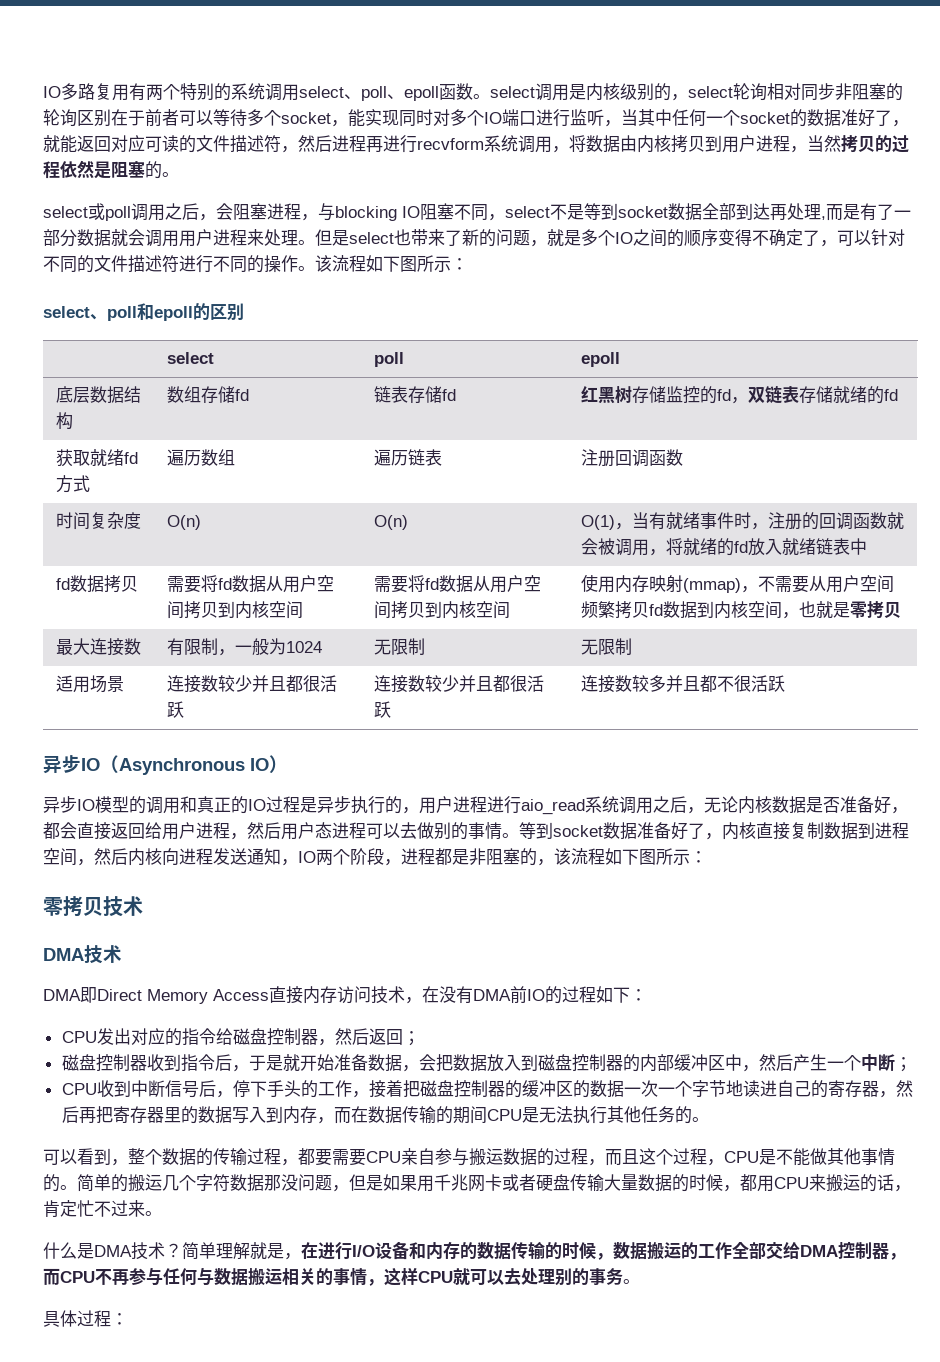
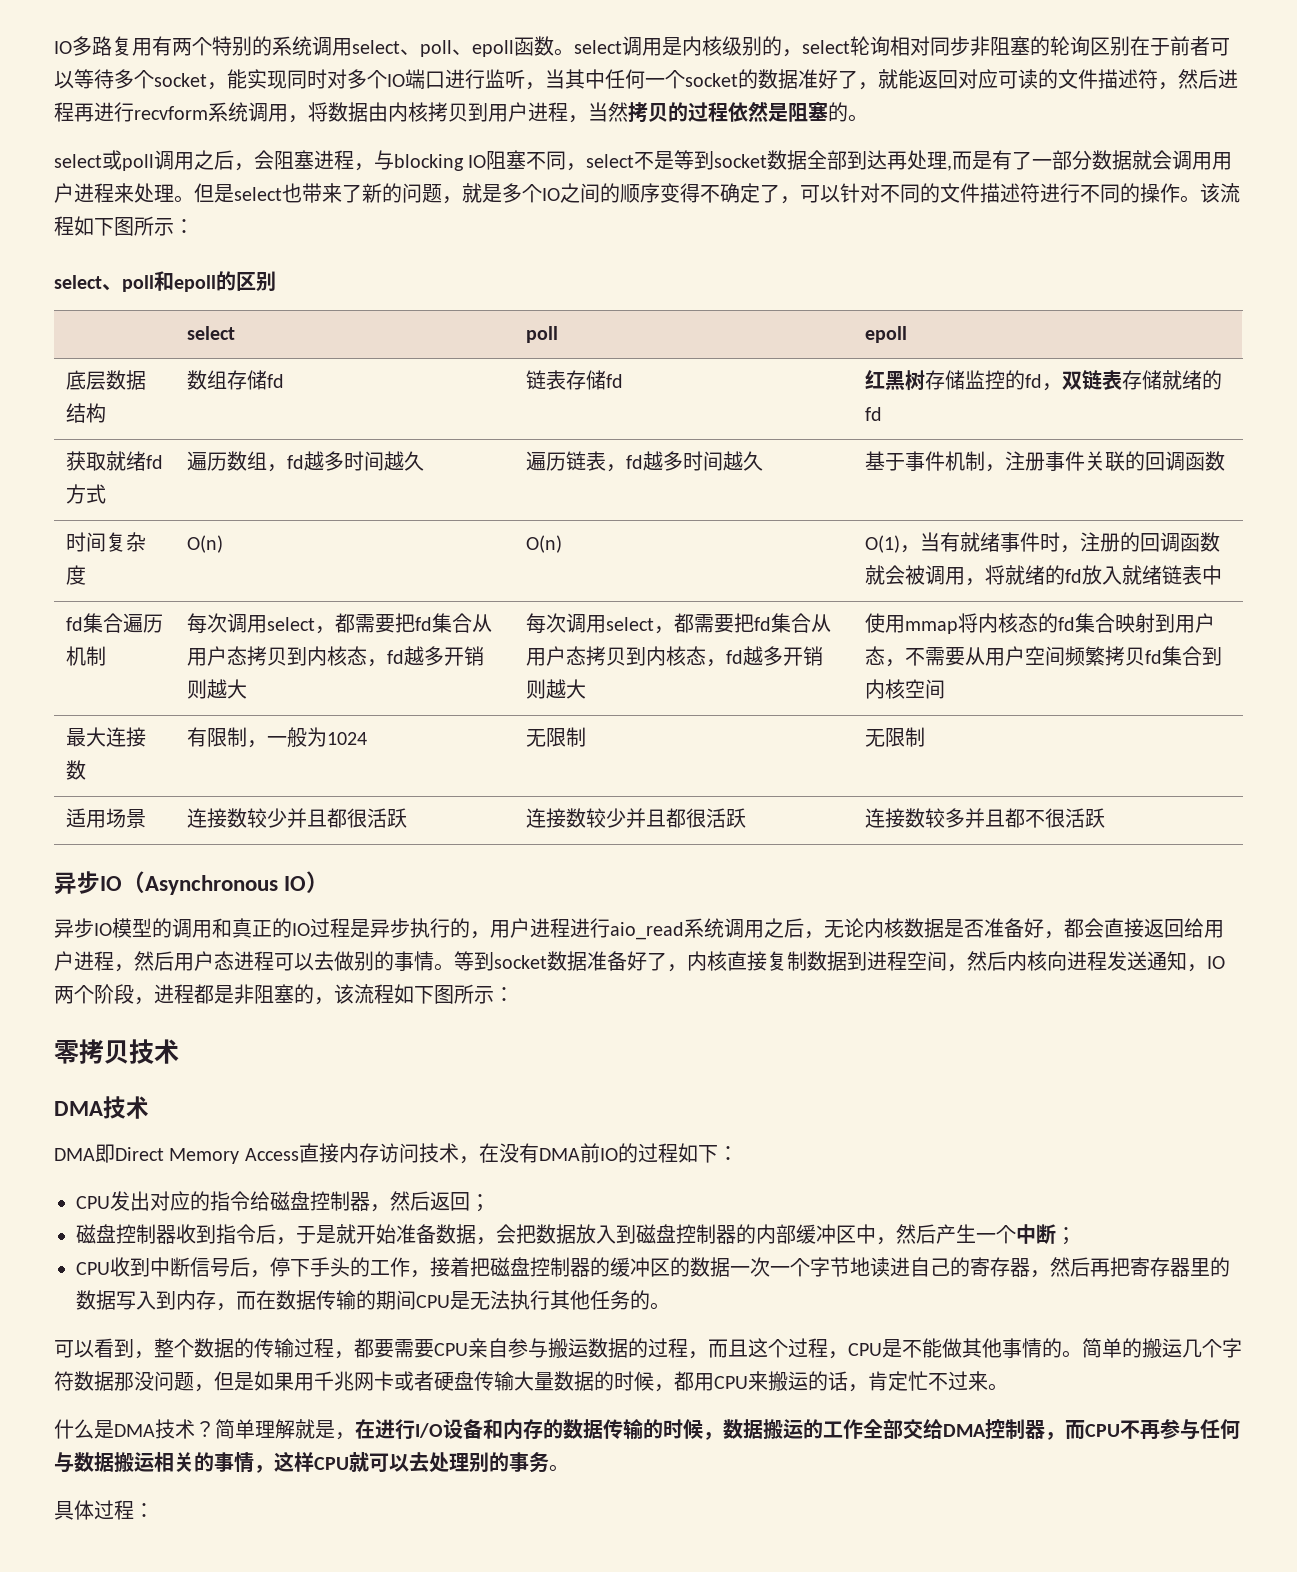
- 获取就绪fd方式 | 遍历数组 | 遍历链表 | 注册回调函数
+ 获取就绪fd方式 | 遍历数组，fd越多时间越久 | 遍历链表，fd越多时间越久 | 基于事件机制，注册事件关联的回调函数
- fd数据拷贝 | 需要将fd数据从用户空间拷贝到内核空间 | 需要将fd数据从用户空间拷贝到内核空间 | 使用内存映射(mmap)，不需要从用户空间频繁拷贝fd数据到内核空间，也就是零拷贝
+ fd集合遍历机制 | 每次调用select，都需要把fd集合从用户态拷贝到内核态，fd越多开销则越大 | 每次调用select，都需要把fd集合从用户态拷贝到内核态，fd越多开销则越大 | 使用mmap将内核态的fd集合映射到用户态，不需要从用户空间频繁拷贝fd集合到内核空间

